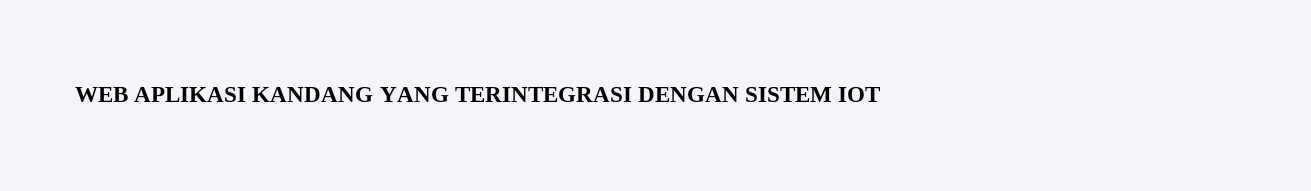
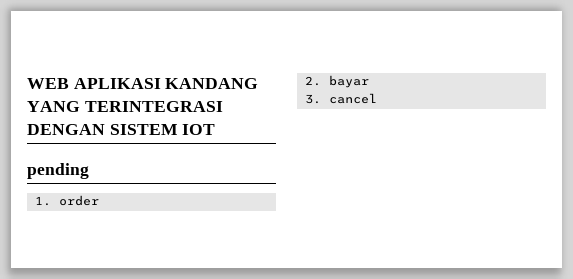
+ pending
+ 1. order
+ 2. bayar
+ 3. cancel

